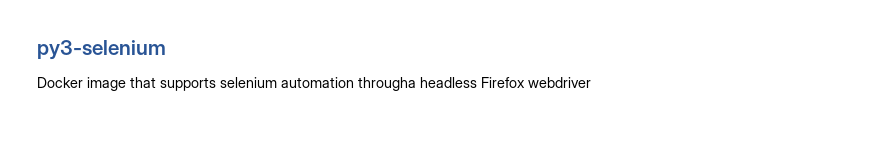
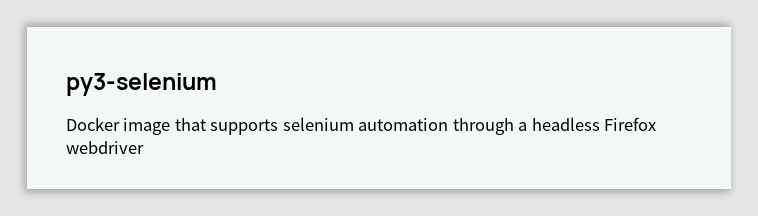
- Docker image that supports selenium automation througha headless Firefox webdriver
+ Docker image that supports selenium automation through a headless Firefox webdriver

